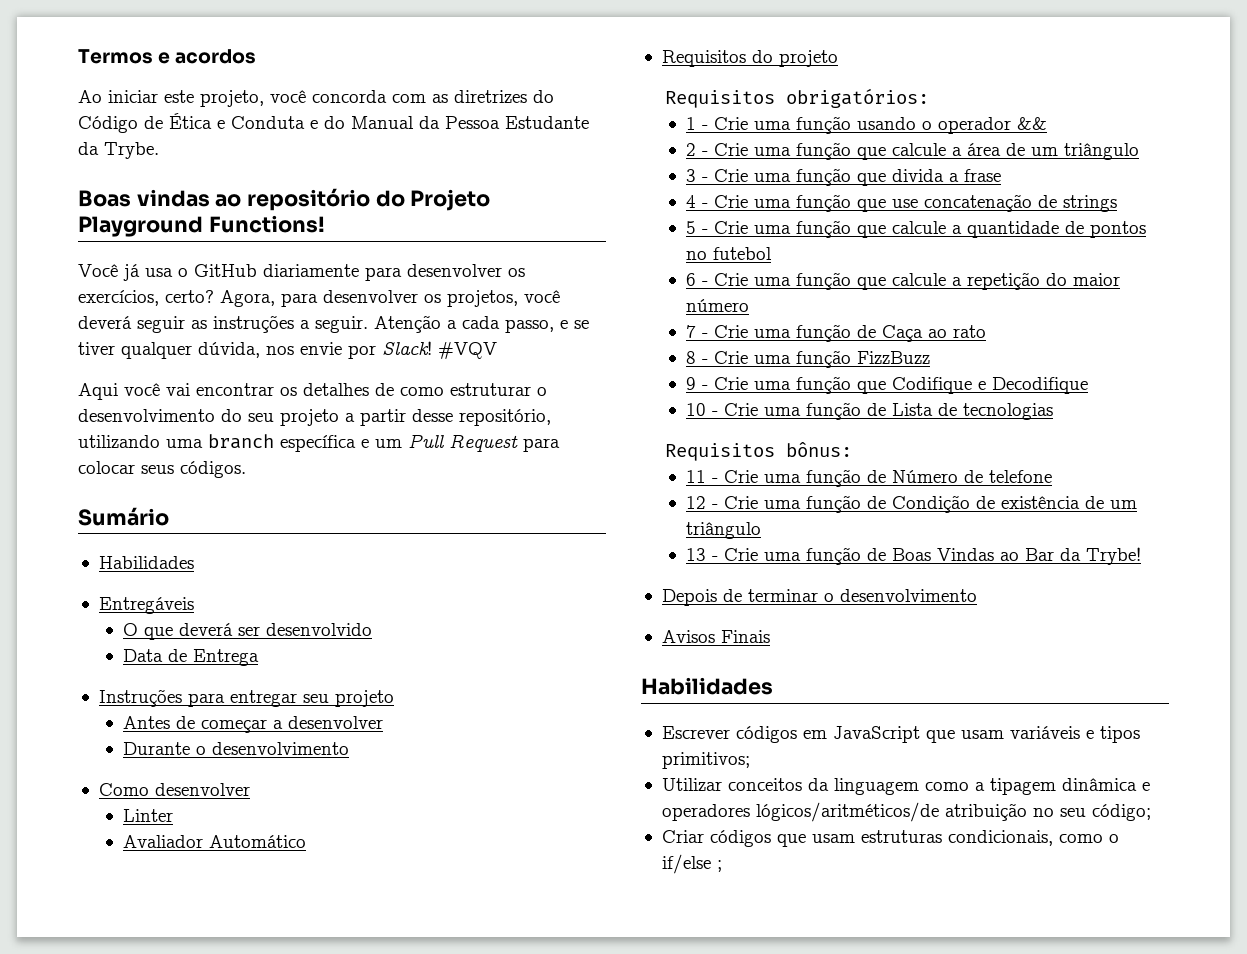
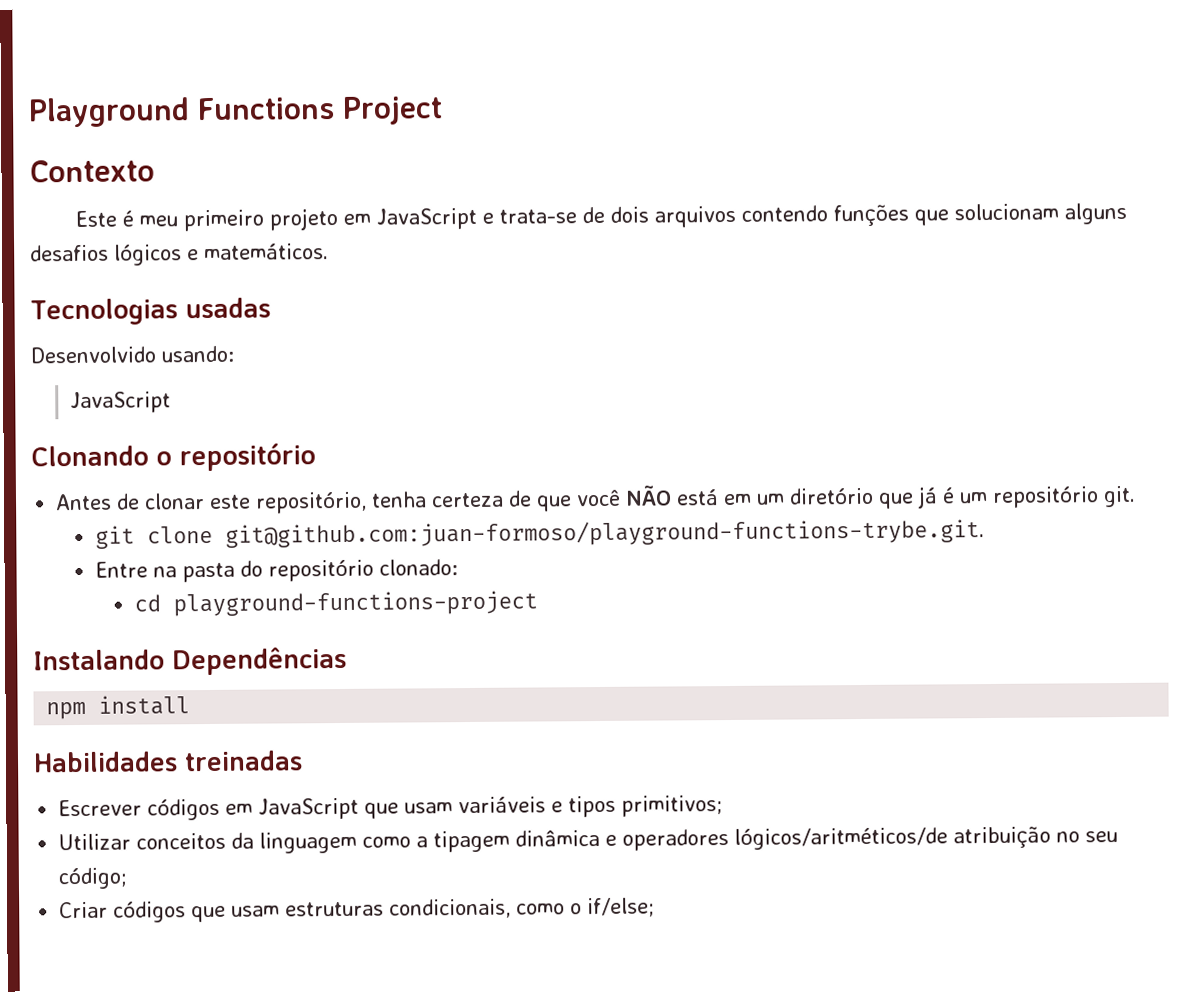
- Termos e acordos
- Ao iniciar este projeto, você concorda com as diretrizes do Código de Ética e Conduta e do Manual da Pessoa Estudante da Trybe.
- Boas vindas ao repositório do Projeto Playground Functions!
- Você já usa o GitHub diariamente para desenvolver os exercícios, certo? Agora, para desenvolver os projetos, você deverá seguir as instruções a seguir. Atenção a cada passo, e se tiver qualquer dúvida, nos envie por Slack! #VQV
- Aqui você vai encontrar os detalhes de como estruturar o desenvolvimento do seu projeto a partir desse repositório, utilizando uma branch específica e um Pull Request para colocar seus códigos.
- Sumário
- Habilidades
- Entregáveis
- O que deverá ser desenvolvido
- Data de Entrega
- Instruções para entregar seu projeto
- Antes de começar a desenvolver
- Durante o desenvolvimento
- Como desenvolver
- Linter
- Avaliador Automático
- Requisitos do projeto
- Requisitos obrigatórios:
- 1 - Crie uma função usando o operador &&
- 2 - Crie uma função que calcule a área de um triângulo
- 3 - Crie uma função que divida a frase
- 4 - Crie uma função que use concatenação de strings
- 5 - Crie uma função que calcule a quantidade de pontos no futebol
- 6 - Crie uma função que calcule a repetição do maior número
- 7 - Crie uma função de Caça ao rato
- 8 - Crie uma função FizzBuzz
- 9 - Crie uma função que Codifique e Decodifique
- 10 - Crie uma função de Lista de tecnologias
- Requisitos bônus:
- 11 - Crie uma função de Número de telefone
- 12 - Crie uma função de Condição de existência de um triângulo
- 13 - Crie uma função de Boas Vindas ao Bar da Trybe!
- Depois de terminar o desenvolvimento
- Avisos Finais
- Habilidades
+ Playground Functions Project
+ Contexto
+ Este é meu primeiro projeto em JavaScript e trata-se de dois arquivos contendo funções que solucionam alguns desafios lógicos e matemáticos.
+ Tecnologias usadas
+ Desenvolvido usando:
+ JavaScript
+ Clonando o repositório
+ Antes de clonar este repositório, tenha certeza de que você NÃO está em um diretório que já é um repositório git.
+ git clone git@github.com:juan-formoso/playground-functions-trybe.git.
+ Entre na pasta do repositório clonado:
+ cd playground-functions-project
+ Instalando Dependências
+ npm install
+ Habilidades treinadas
- Criar códigos que usam estruturas condicionais, como o if/else ;
+ Criar códigos que usam estruturas condicionais, como o if/else;

